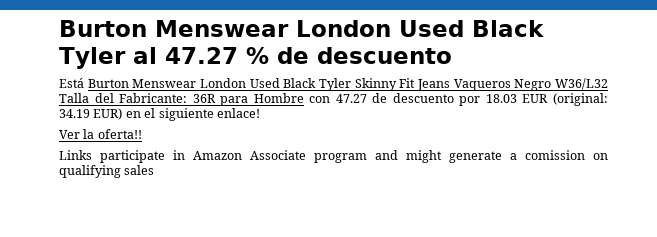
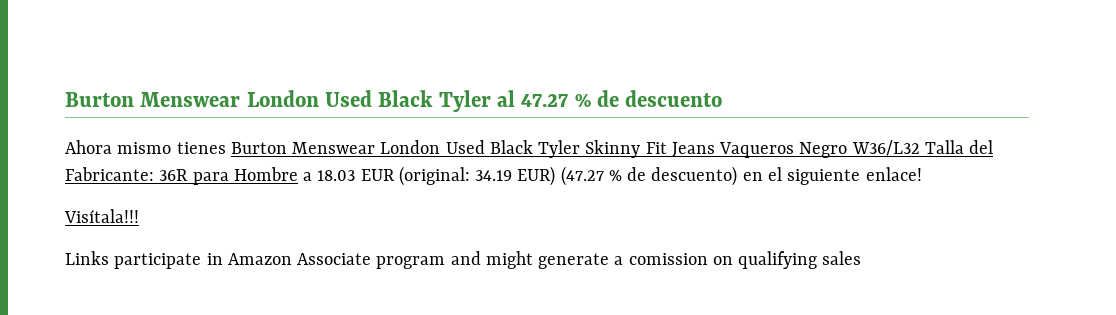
- Está Burton Menswear London Used Black Tyler Skinny Fit Jeans Vaqueros Negro W36/L32 Talla del Fabricante: 36R para Hombre con 47.27 de descuento por 18.03 EUR (original: 34.19 EUR) en el siguiente enlace!
+ Ahora mismo tienes Burton Menswear London Used Black Tyler Skinny Fit Jeans Vaqueros Negro W36/L32 Talla del Fabricante: 36R para Hombre a 18.03 EUR (original: 34.19 EUR) (47.27 % de descuento) en el siguiente enlace!
- Ver la oferta!!
+ Visítala!!!

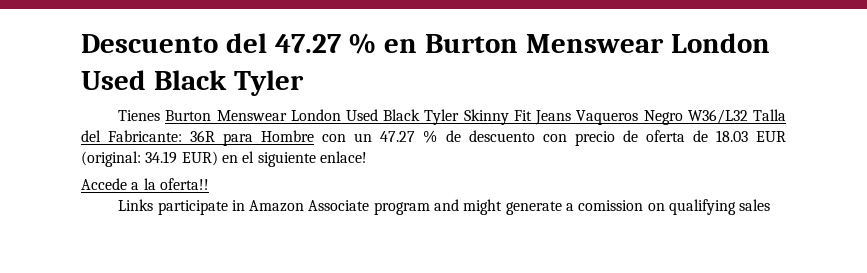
- Burton Menswear London Used Black Tyler al 47.27 % de descuento
- Ahora mismo tienes Burton Menswear London Used Black Tyler Skinny Fit Jeans Vaqueros Negro W36/L32 Talla del Fabricante: 36R para Hombre a 18.03 EUR (original: 34.19 EUR) (47.27 % de descuento) en el siguiente enlace!
+ Descuento del 47.27 % en Burton Menswear London Used Black Tyler
+ Tienes Burton Menswear London Used Black Tyler Skinny Fit Jeans Vaqueros Negro W36/L32 Talla del Fabricante: 36R para Hombre con un 47.27 % de descuento con precio de oferta de 18.03 EUR (original: 34.19 EUR) en el siguiente enlace!
- Visítala!!!
+ Accede a la oferta!!

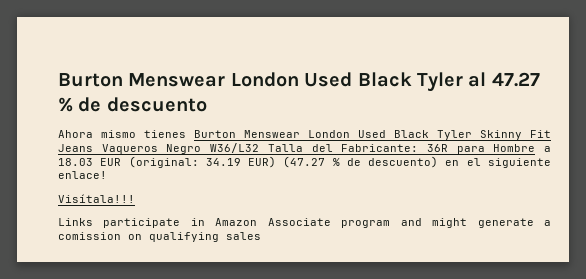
- Descuento del 47.27 % en Burton Menswear London Used Black Tyler
- Tienes Burton Menswear London Used Black Tyler Skinny Fit Jeans Vaqueros Negro W36/L32 Talla del Fabricante: 36R para Hombre con un 47.27 % de descuento con precio de oferta de 18.03 EUR (original: 34.19 EUR) en el siguiente enlace!
+ Burton Menswear London Used Black Tyler al 47.27 % de descuento
+ Ahora mismo tienes Burton Menswear London Used Black Tyler Skinny Fit Jeans Vaqueros Negro W36/L32 Talla del Fabricante: 36R para Hombre a 18.03 EUR (original: 34.19 EUR) (47.27 % de descuento) en el siguiente enlace!
- Accede a la oferta!!
+ Visítala!!!

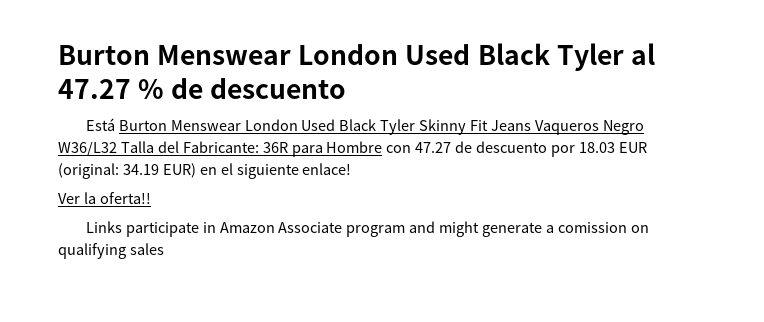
- Ahora mismo tienes Burton Menswear London Used Black Tyler Skinny Fit Jeans Vaqueros Negro W36/L32 Talla del Fabricante: 36R para Hombre a 18.03 EUR (original: 34.19 EUR) (47.27 % de descuento) en el siguiente enlace!
+ Está Burton Menswear London Used Black Tyler Skinny Fit Jeans Vaqueros Negro W36/L32 Talla del Fabricante: 36R para Hombre con 47.27 de descuento por 18.03 EUR (original: 34.19 EUR) en el siguiente enlace!
- Visítala!!!
+ Ver la oferta!!

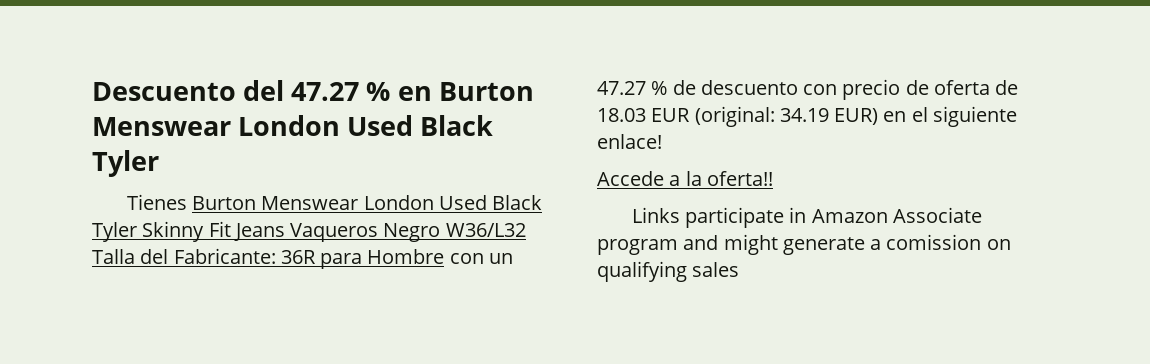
- Burton Menswear London Used Black Tyler al 47.27 % de descuento
- Está Burton Menswear London Used Black Tyler Skinny Fit Jeans Vaqueros Negro W36/L32 Talla del Fabricante: 36R para Hombre con 47.27 de descuento por 18.03 EUR (original: 34.19 EUR) en el siguiente enlace!
+ Descuento del 47.27 % en Burton Menswear London Used Black Tyler
+ Tienes Burton Menswear London Used Black Tyler Skinny Fit Jeans Vaqueros Negro W36/L32 Talla del Fabricante: 36R para Hombre con un 47.27 % de descuento con precio de oferta de 18.03 EUR (original: 34.19 EUR) en el siguiente enlace!
- Ver la oferta!!
+ Accede a la oferta!!

